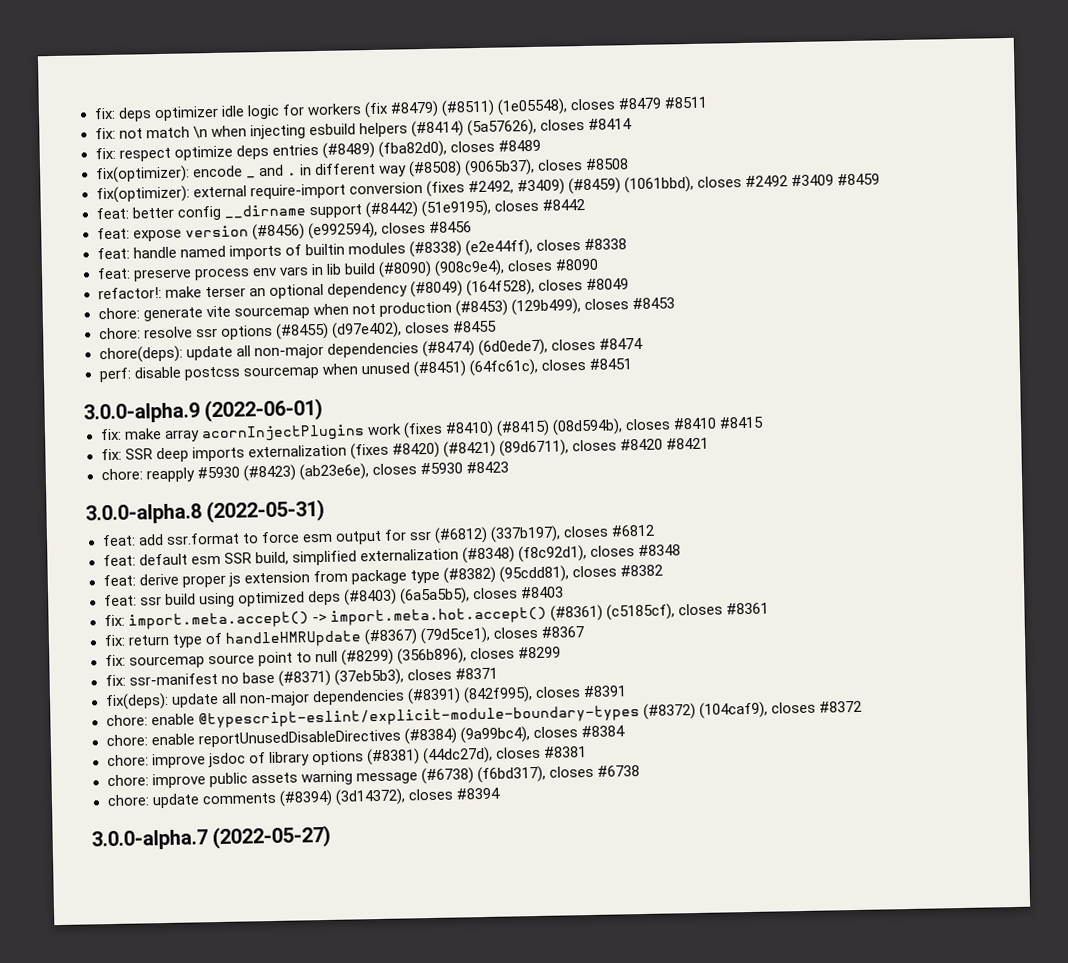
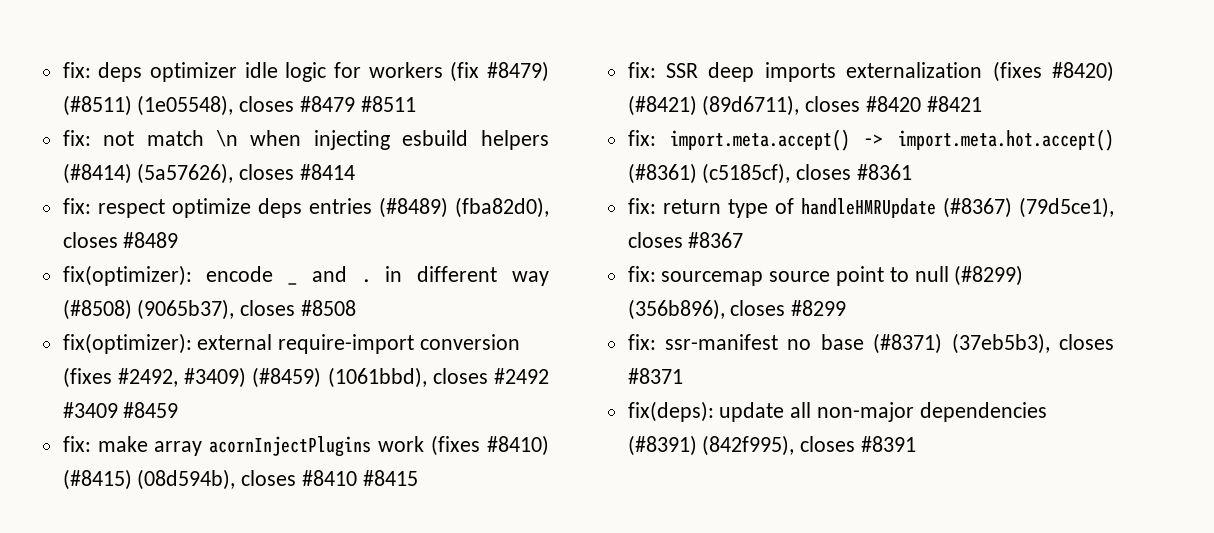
- feat: better config __dirname support (#8442) (51e9195), closes #8442
- feat: expose version (#8456) (e992594), closes #8456
- feat: handle named imports of builtin modules (#8338) (e2e44ff), closes #8338
- feat: preserve process env vars in lib build (#8090) (908c9e4), closes #8090
- refactor!: make terser an optional dependency (#8049) (164f528), closes #8049
- chore: generate vite sourcemap when not production (#8453) (129b499), closes #8453
- chore: resolve ssr options (#8455) (d97e402), closes #8455
- chore(deps): update all non-major dependencies (#8474) (6d0ede7), closes #8474
- perf: disable postcss sourcemap when unused (#8451) (64fc61c), closes #8451
- 3.0.0-alpha.9 (2022-06-01)
- chore: reapply #5930 (#8423) (ab23e6e), closes #5930 #8423
- 3.0.0-alpha.8 (2022-05-31)
- feat: add ssr.format to force esm output for ssr (#6812) (337b197), closes #6812
- feat: default esm SSR build, simplified externalization (#8348) (f8c92d1), closes #8348
- feat: derive proper js extension from package type (#8382) (95cdd81), closes #8382
- feat: ssr build using optimized deps (#8403) (6a5a5b5), closes #8403
- chore: enable @typescript-eslint/explicit-module-boundary-types (#8372) (104caf9), closes #8372
- chore: enable reportUnusedDisableDirectives (#8384) (9a99bc4), closes #8384
- chore: improve jsdoc of library options (#8381) (44dc27d), closes #8381
- chore: improve public assets warning message (#6738) (f6bd317), closes #6738
- chore: update comments (#8394) (3d14372), closes #8394
- 3.0.0-alpha.7 (2022-05-27)

